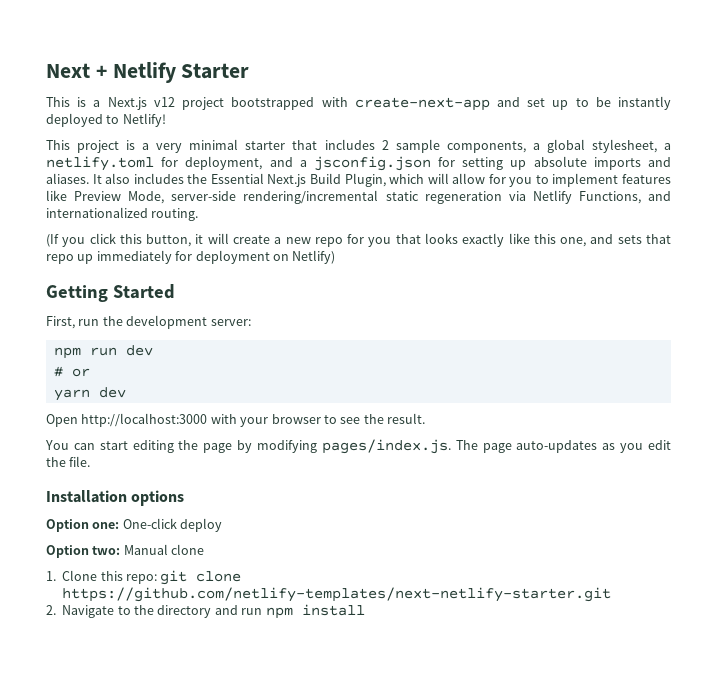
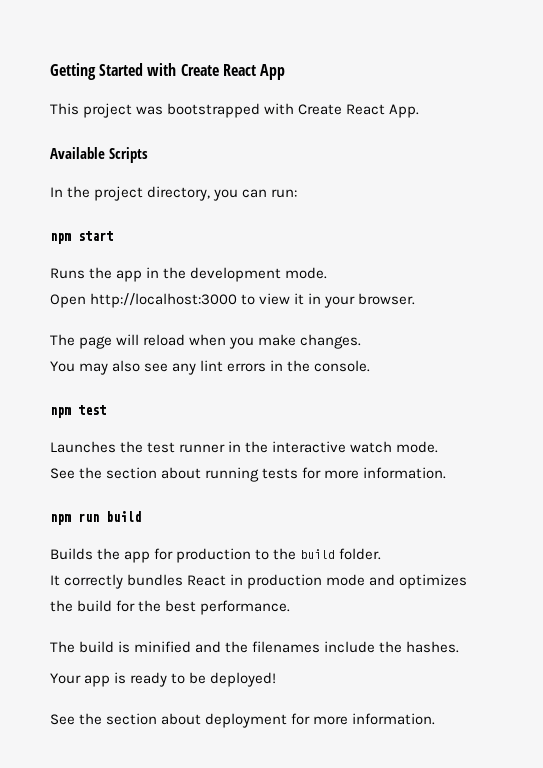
- Next + Netlify Starter
- This is a Next.js v12 project bootstrapped with create-next-app and set up to be instantly deployed to Netlify!
- This project is a very minimal starter that includes 2 sample components, a global stylesheet, a netlify.toml for deployment, and a jsconfig.json for setting up absolute imports and aliases. It also includes the Essential Next.js Build Plugin, which will allow for you to implement features like Preview Mode, server-side rendering/incremental static regeneration via Netlify Functions, and internationalized routing.
- (If you click this button, it will create a new repo for you that looks exactly like this one, and sets that repo up immediately for deployment on Netlify)
- Getting Started
- First, run the development server:
- npm run dev
- # or
- yarn dev
- Open http://localhost:3000 with your browser to see the result.
- You can start editing the page by modifying pages/index.js. The page auto-updates as you edit the file.
- Installation options
- Option one: One-click deploy
- Option two: Manual clone
- 1. Clone this repo: git clone https://github.com/netlify-templates/next-netlify-starter.git
- 2. Navigate to the directory and run npm install
+ Getting Started with Create React App
+ This project was bootstrapped with Create React App.
+ Available Scripts
+ In the project directory, you can run:
+ npm start
+ Runs the app in the development mode.
+ Open http://localhost:3000 to view it in your browser.
+ The page will reload when you make changes.
+ You may also see any lint errors in the console.
+ npm test
+ Launches the test runner in the interactive watch mode.
+ See the section about running tests for more information.
+ npm run build
+ Builds the app for production to the build folder.
+ It correctly bundles React in production mode and optimizes the build for the best performance.
+ The build is minified and the filenames include the hashes.
+ Your app is ready to be deployed!
+ See the section about deployment for more information.

